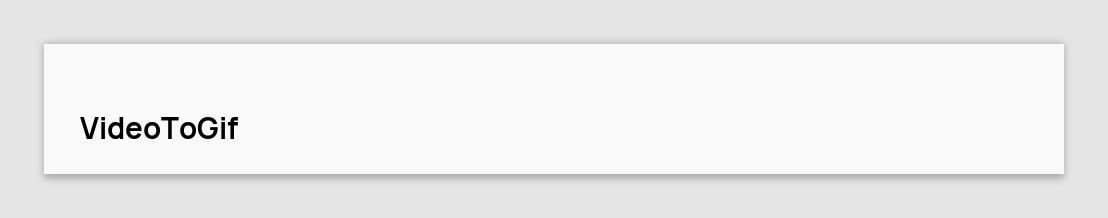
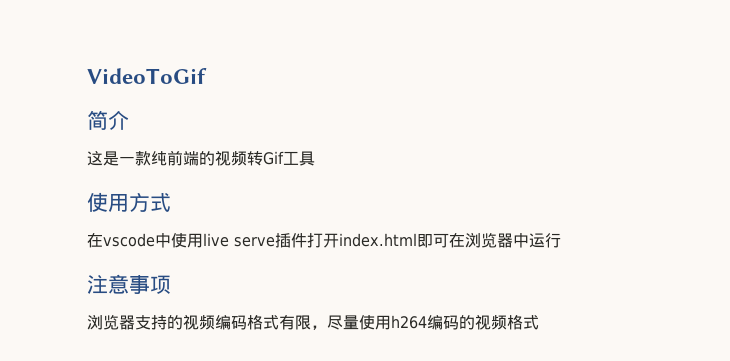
+ 简介
+ 这是一款纯前端的视频转Gif工具
+ 使用方式
+ 在vscode中使用live serve插件打开index.html即可在浏览器中运行
+ 注意事项
+ 浏览器支持的视频编码格式有限，尽量使用h264编码的视频格式

